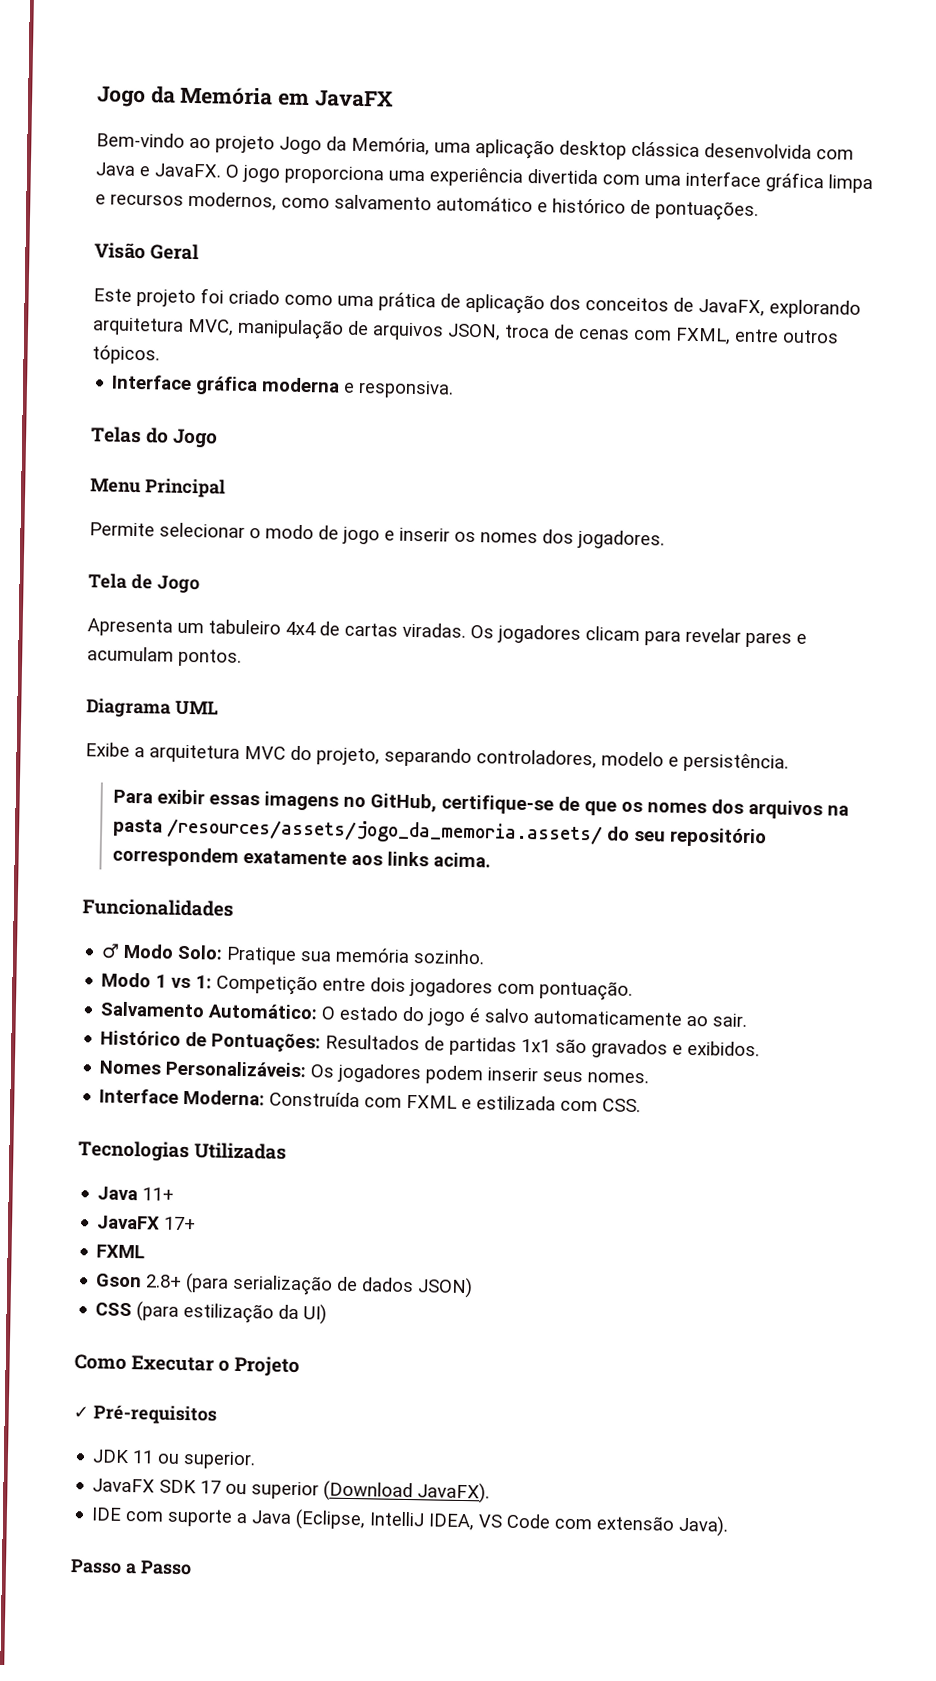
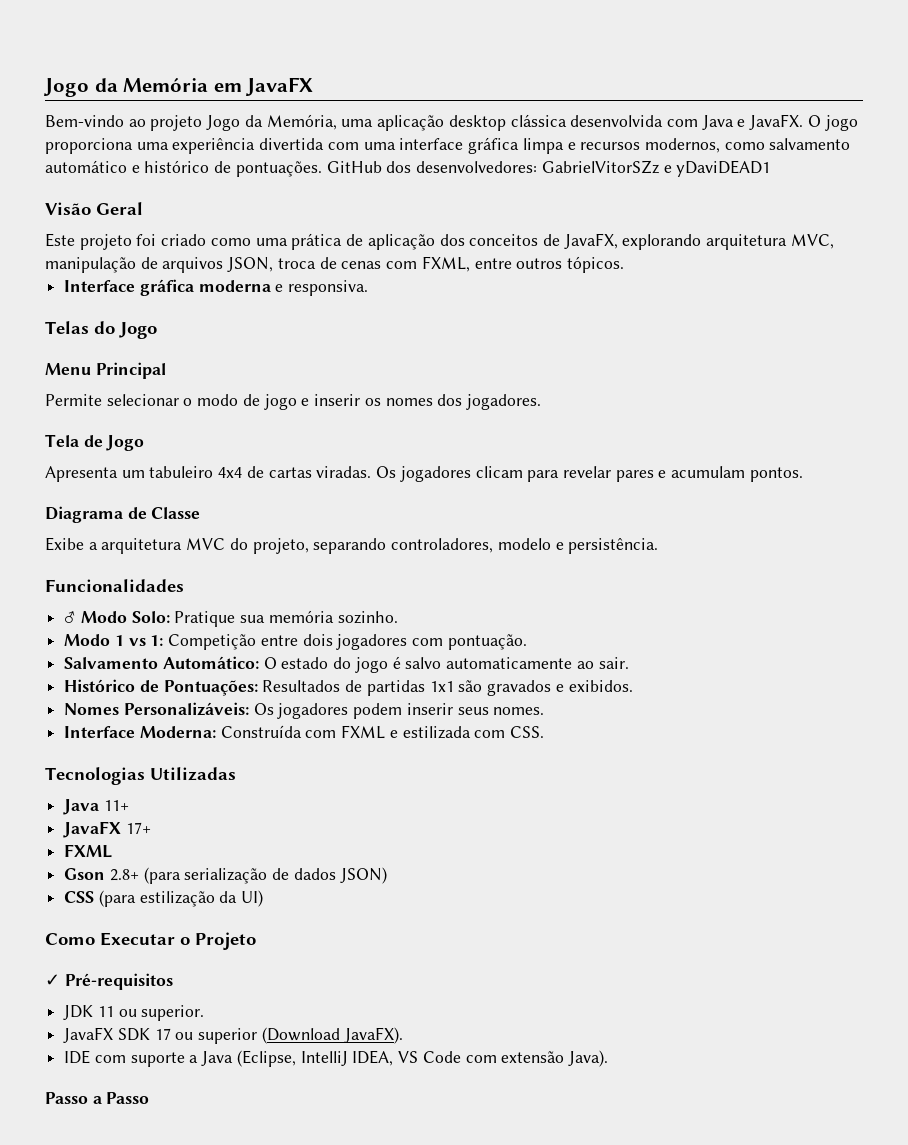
+ GitHub dos desenvolvedores: GabrielVitorSZz e yDaviDEAD1
- Diagrama UML
+ Diagrama de Classe
- Para exibir essas imagens no GitHub, certifique-se de que os nomes dos arquivos na pasta /resources/assets/jogo_da_memoria.assets/ do seu repositório correspondem exatamente aos links acima.

